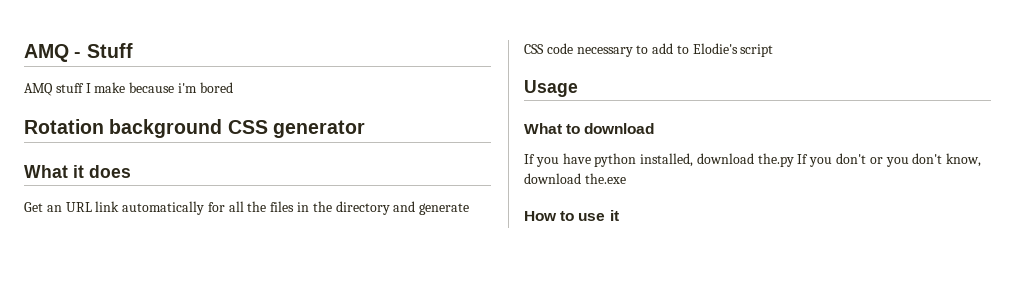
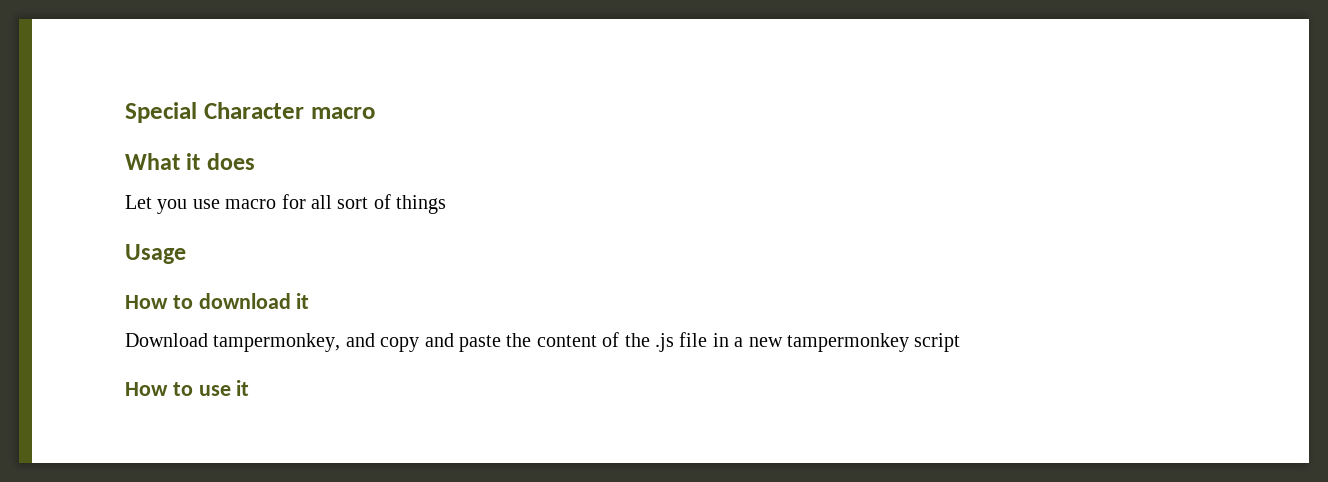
- AMQ - Stuff
- AMQ stuff I make because i'm bored
- Rotation background CSS generator
+ Special Character macro
  What it does
- Get an URL link automatically for all the files in the directory and generate CSS code necessary to add to Elodie's script
+ Let you use macro for all sort of things
- What to download
- If you have python installed, download the.py If you don't or you don't know, download the.exe
+ How to download it
+ Download tampermonkey, and copy and paste the content of the .js file in a new tampermonkey script

